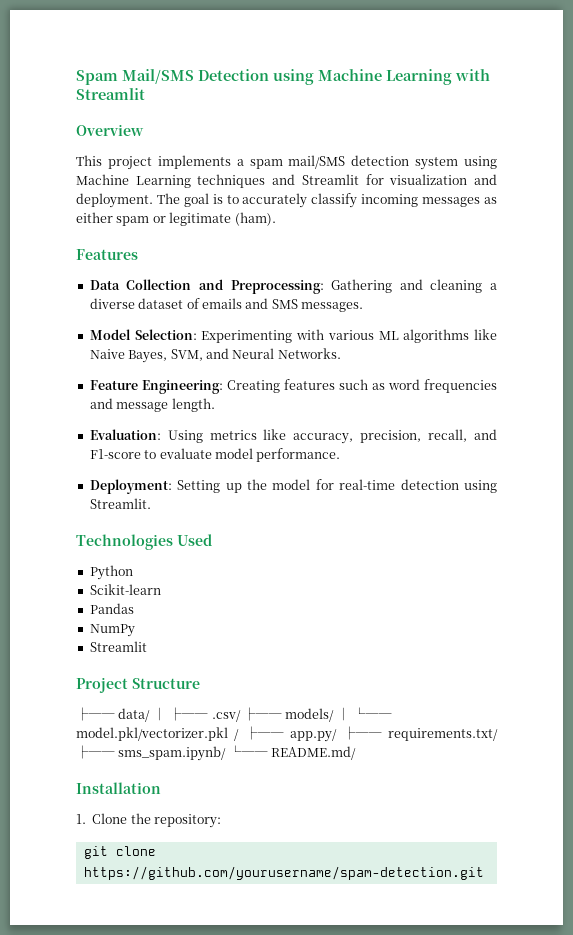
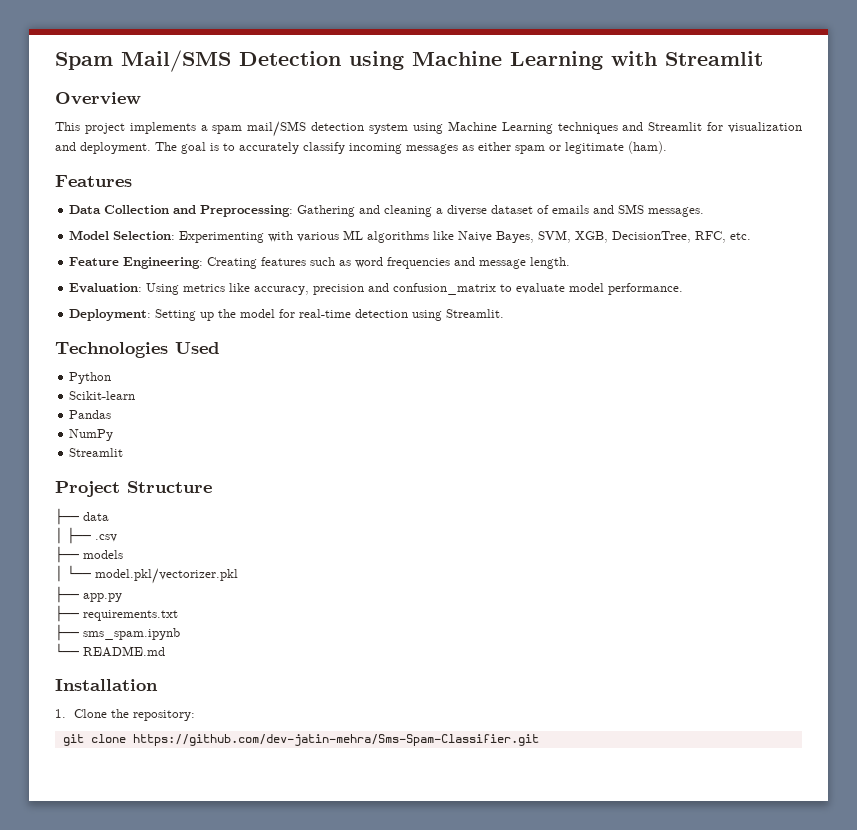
- Model Selection: Experimenting with various ML algorithms like Naive Bayes, SVM, and Neural Networks.
+ Model Selection: Experimenting with various ML algorithms like Naive Bayes, SVM, XGB, DecisionTree, RFC, etc.
- Evaluation: Using metrics like accuracy, precision, recall, and F1-score to evaluate model performance.
+ Evaluation: Using metrics like accuracy, precision and confusion_matrix to evaluate model performance.
- ├── data/ │ ├── .csv/ ├── models/ │ └── model.pkl/vectorizer.pkl / ├── app.py/ ├── requirements.txt/ ├── sms_spam.ipynb/ └── README.md/
+ ├── data
+ │ ├── .csv
+ ├── models
+ │ └── model.pkl/vectorizer.pkl
+ ├── app.py
+ ├── requirements.txt
+ ├── sms_spam.ipynb
+ └── README.md
- git clone https://github.com/yourusername/spam-detection.git
+ git clone https://github.com/dev-jatin-mehra/Sms-Spam-Classifier.git

